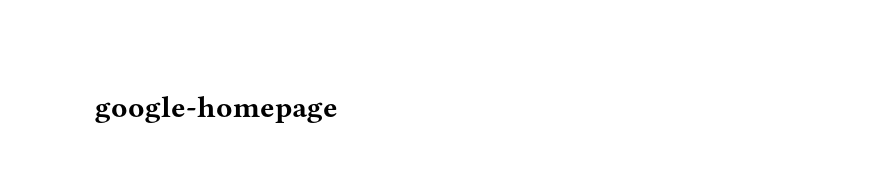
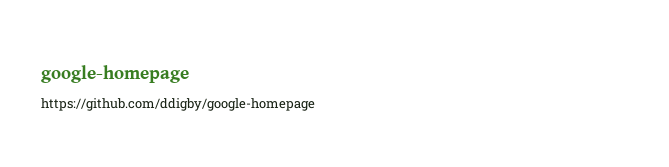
+ https://github.com/ddigby/google-homepage

